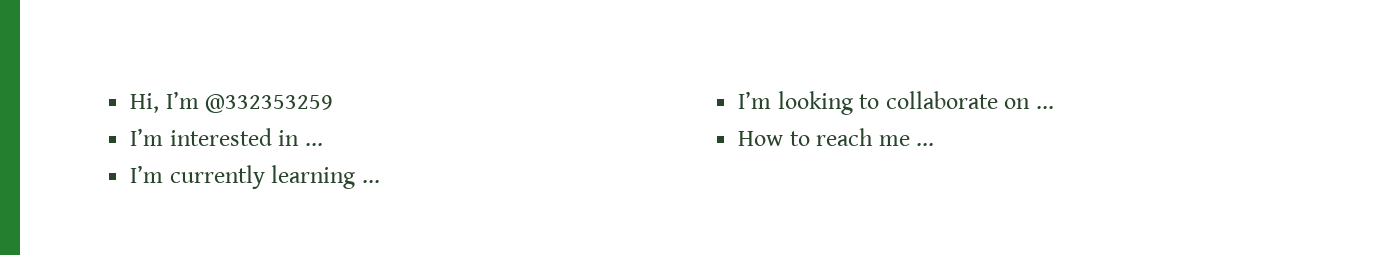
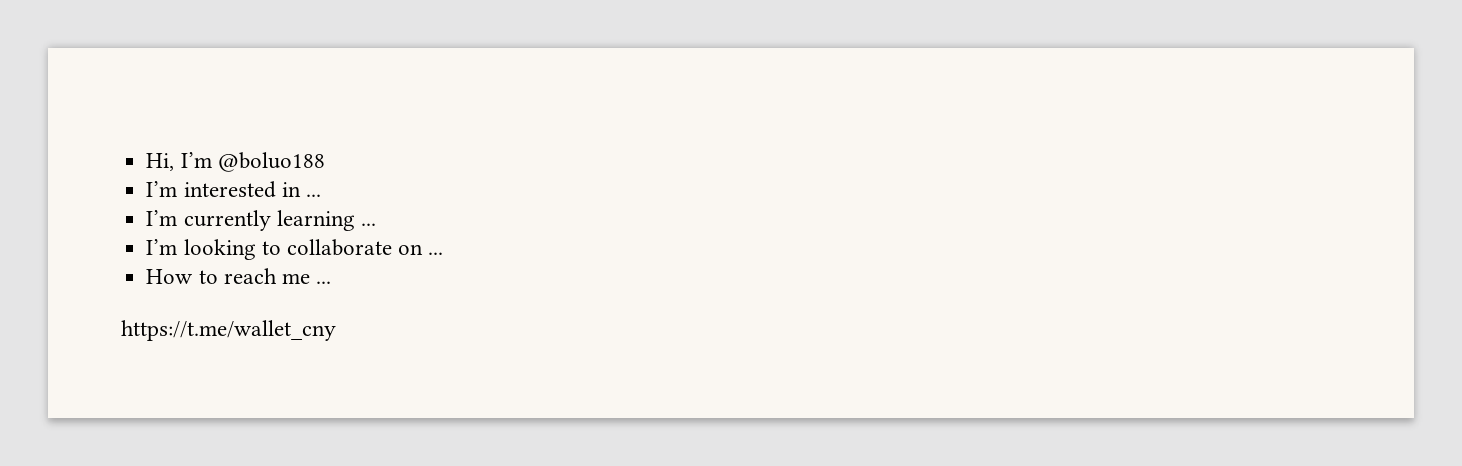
- Hi, I’m @332353259
+ Hi, I’m @boluo188
+ https://t.me/wallet_cny

